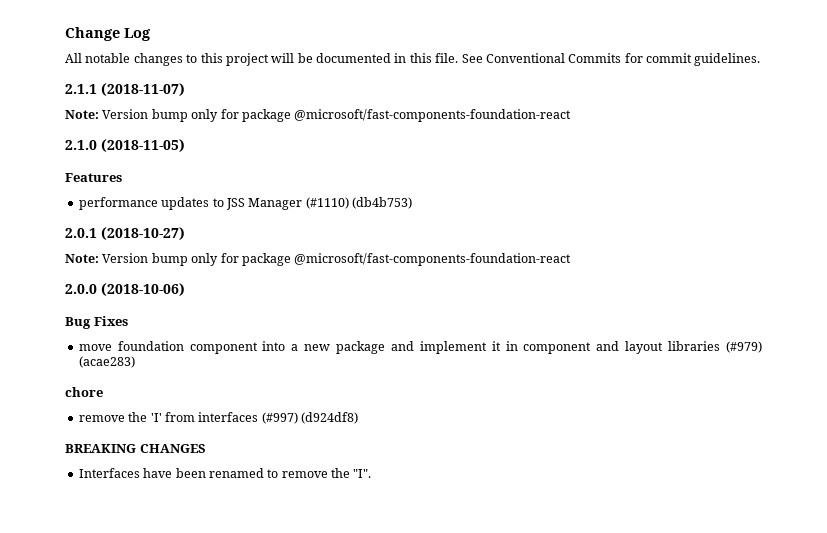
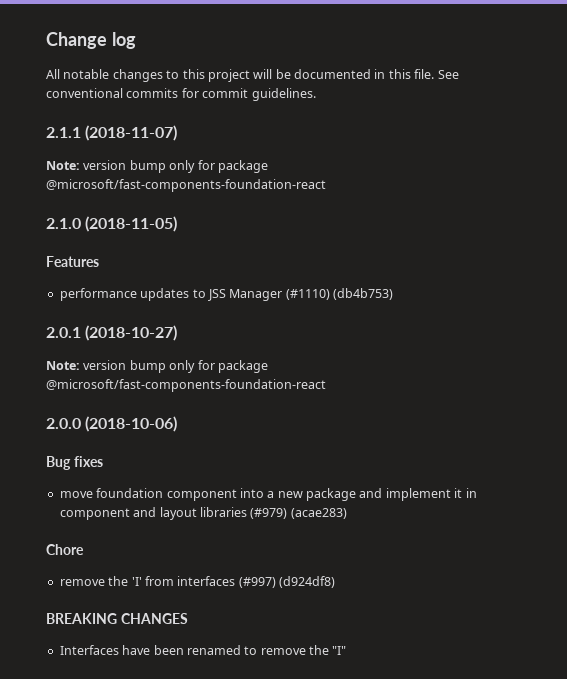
- Change Log
+ Change log
- See Conventional Commits for commit guidelines.
+ See conventional commits for commit guidelines.
  2.1.1 (2018-11-07)
- Note: Version bump only for package @microsoft/fast-components-foundation-react
+ Note: version bump only for package @microsoft/fast-components-foundation-react
  2.0.1 (2018-10-27)
- Note: Version bump only for package @microsoft/fast-components-foundation-react
+ Note: version bump only for package @microsoft/fast-components-foundation-react
- Bug Fixes
+ Bug fixes
- chore
+ Chore
- Interfaces have been renamed to remove the "I".
+ Interfaces have been renamed to remove the "I"

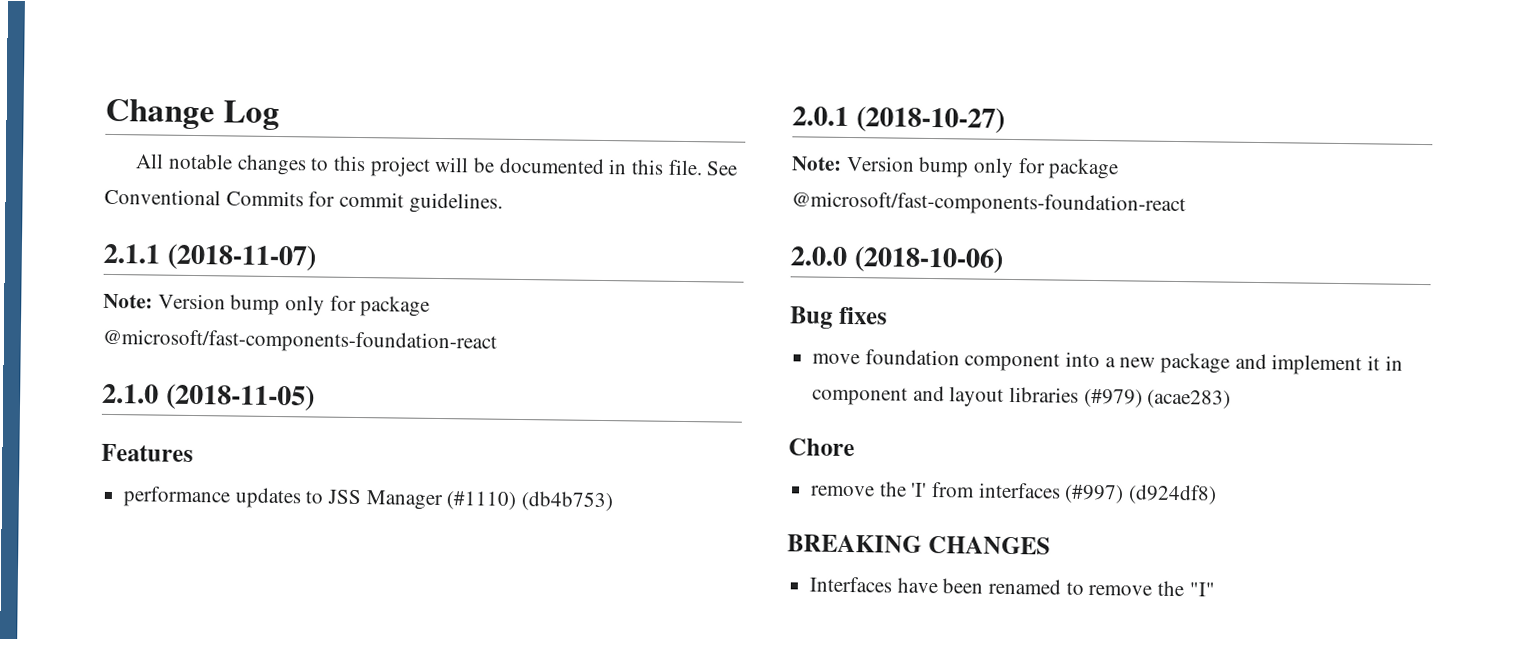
- Change log
+ Change Log
- See conventional commits for commit guidelines.
+ See Conventional Commits for commit guidelines.
  2.1.1 (2018-11-07)
- Note: version bump only for package @microsoft/fast-components-foundation-react
+ Note: Version bump only for package @microsoft/fast-components-foundation-react
  2.0.1 (2018-10-27)
- Note: version bump only for package @microsoft/fast-components-foundation-react
+ Note: Version bump only for package @microsoft/fast-components-foundation-react

